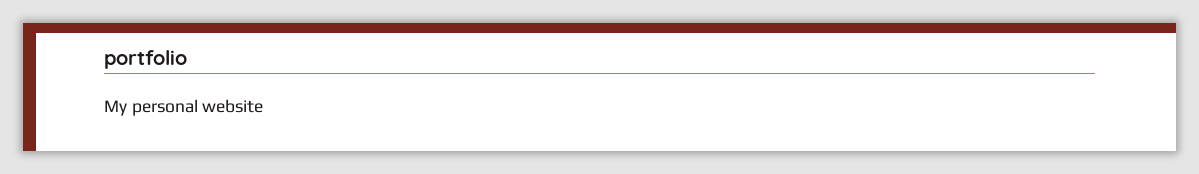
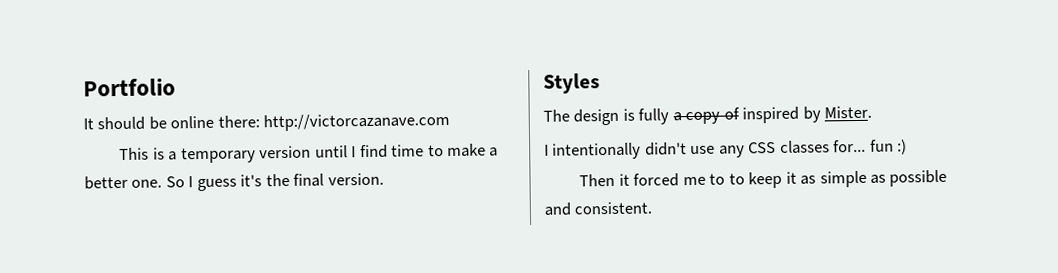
- portfolio
- My personal website
+ Portfolio
+ It should be online there: http://victorcazanave.com
+ This is a temporary version until I find time to make a better one. So I guess it's the final version.
+ Styles
+ The design is fully a copy of inspired by Mister.
+ I intentionally didn't use any CSS classes for... fun :)
+ Then it forced me to to keep it as simple as possible and consistent.

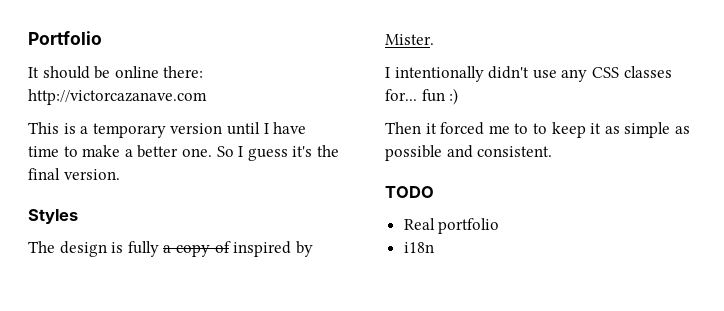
- This is a temporary version until I find time to make a better one.
+ This is a temporary version until I have time to make a better one.
+ TODO
+ Real portfolio
+ i18n

